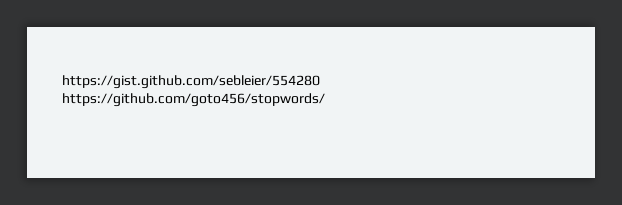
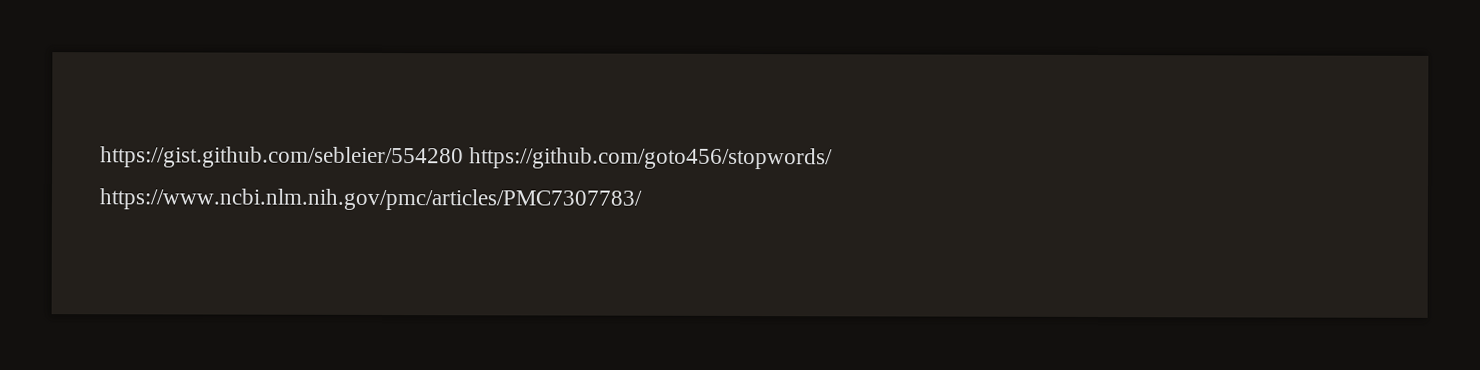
+ https://www.ncbi.nlm.nih.gov/pmc/articles/PMC7307783/

